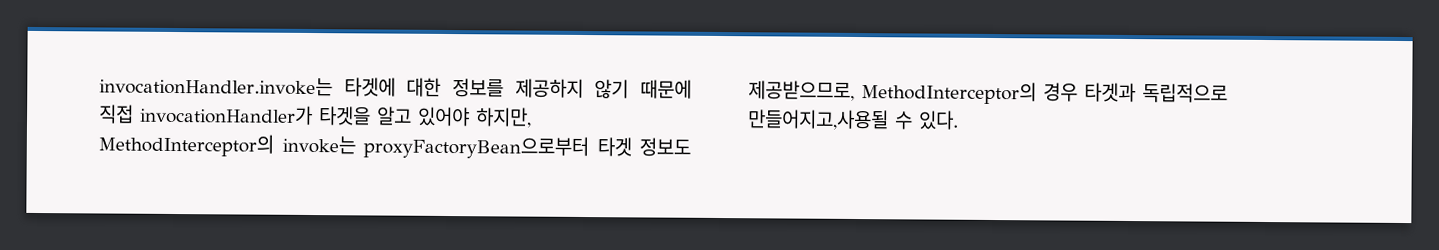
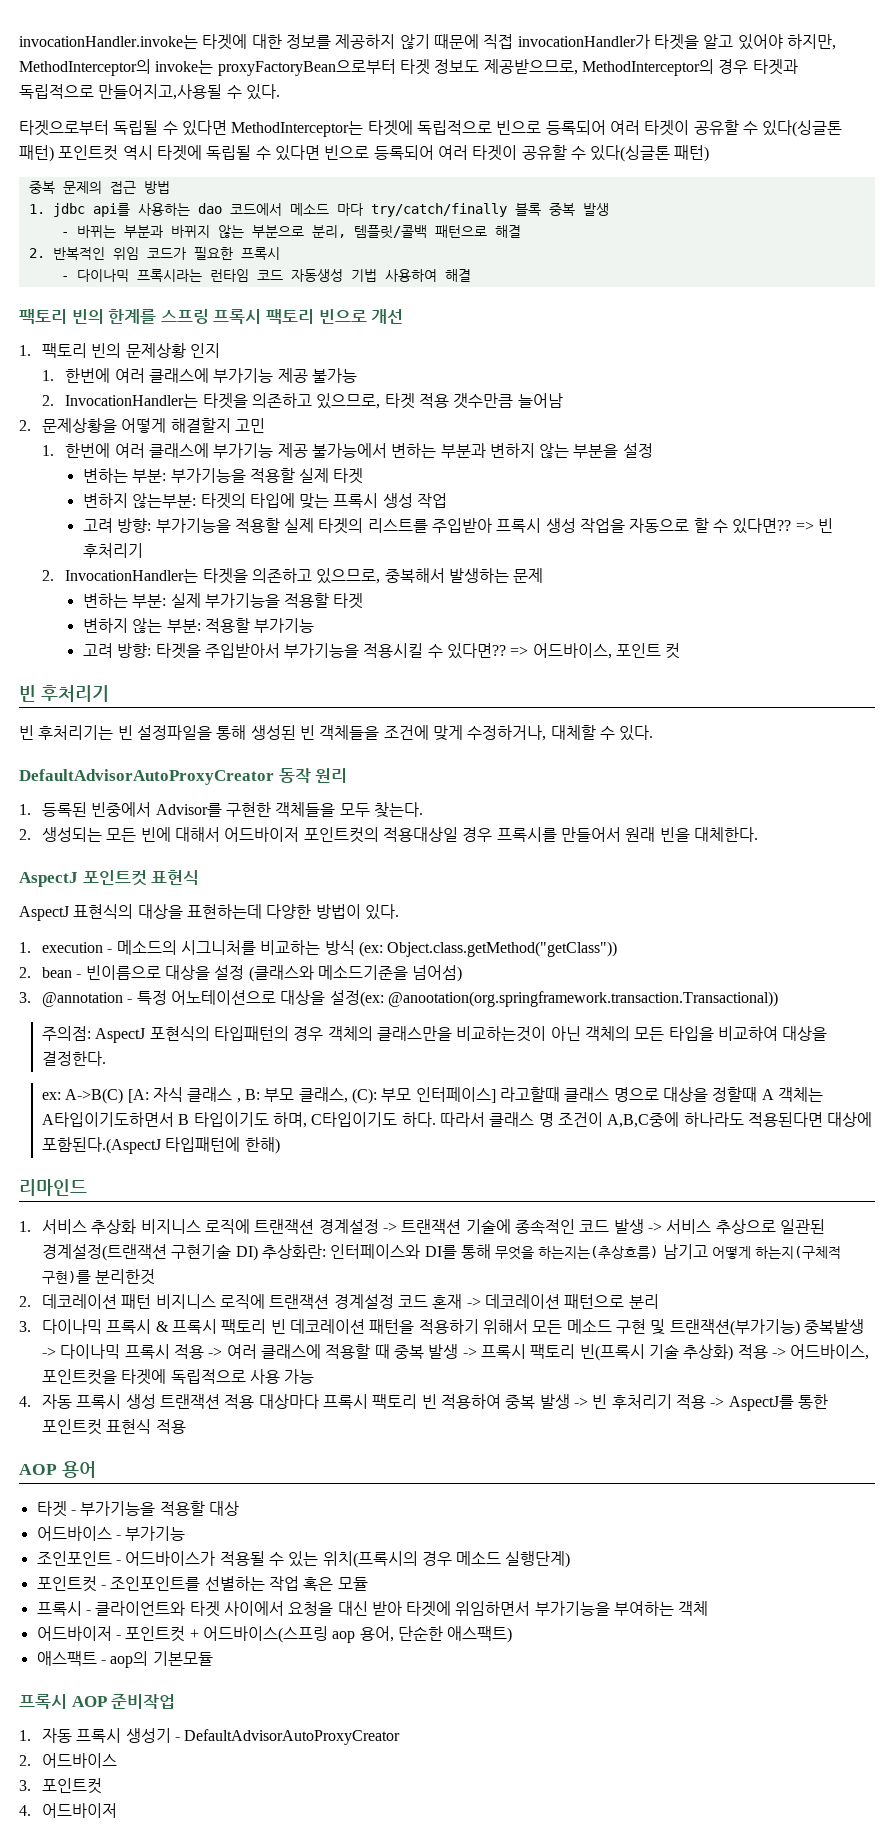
+ 타겟으로부터 독립될 수 있다면 MethodInterceptor는 타겟에 독립적으로 빈으로 등록되어 여러 타겟이 공유할 수 있다(싱글톤 패턴) 포인트컷 역시 타겟에 독립될 수 있다면 빈으로 등록되어 여러 타겟이 공유할 수 있다(싱글톤 패턴)
+ 중복 문제의 접근 방법
+ 1. jdbc api를 사용하는 dao 코드에서 메소드 마다 try/catch/finally 블록 중복 발생
+ - 바뀌는 부분과 바뀌지 않는 부분으로 분리, 템플릿/콜백 패턴으로 해결
+ 2. 반복적인 위임 코드가 필요한 프록시
+ - 다이나믹 프록시라는 런타임 코드 자동생성 기법 사용하여 해결
+ 팩토리 빈의 한계를 스프링 프록시 팩토리 빈으로 개선
+ 1. 팩토리 빈의 문제상황 인지
+ 1. 한번에 여러 클래스에 부가기능 제공 불가능
+ 2. InvocationHandler는 타겟을 의존하고 있으므로, 타겟 적용 갯수만큼 늘어남
+ 2. 문제상황을 어떻게 해결할지 고민
+ 1. 한번에 여러 클래스에 부가기능 제공 불가능에서 변하는 부분과 변하지 않는 부분을 설정
+ 변하는 부분: 부가기능을 적용할 실제 타겟
+ 변하지 않는부분: 타겟의 타입에 맞는 프록시 생성 작업
+ 고려 방향: 부가기능을 적용할 실제 타겟의 리스트를 주입받아 프록시 생성 작업을 자동으로 할 수 있다면?? => 빈 후처리기
+ 2. InvocationHandler는 타겟을 의존하고 있으므로, 중복해서 발생하는 문제
+ 변하는 부분: 실제 부가기능을 적용할 타겟
+ 변하지 않는 부분: 적용할 부가기능
+ 고려 방향: 타겟을 주입받아서 부가기능을 적용시킬 수 있다면?? => 어드바이스, 포인트 컷
+ 빈 후처리기
+ 빈 후처리기는 빈 설정파일을 통해 생성된 빈 객체들을 조건에 맞게 수정하거나, 대체할 수 있다.
+ DefaultAdvisorAutoProxyCreator 동작 원리
+ 1. 등록된 빈중에서 Advisor를 구현한 객체들을 모두 찾는다.
+ 2. 생성되는 모든 빈에 대해서 어드바이저 포인트컷의 적용대상일 경우 프록시를 만들어서 원래 빈을 대체한다.
+ AspectJ 포인트컷 표현식
+ AspectJ 표현식의 대상을 표현하는데 다양한 방법이 있다.
+ 1. execution - 메소드의 시그니처를 비교하는 방식 (ex: Object.class.getMethod("getClass"))
+ 2. bean - 빈이름으로 대상을 설정 (클래스와 메소드기준을 넘어섬)
+ 3. @annotation - 특정 어노테이션으로 대상을 설정(ex: @anootation(org.springframework.transaction.Transactional))
+ 주의점: AspectJ 포현식의 타입패턴의 경우 객체의 클래스만을 비교하는것이 아닌 객체의 모든 타입을 비교하여 대상을 결정한다.
+ ex: A->B(C) [A: 자식 클래스 , B: 부모 클래스, (C): 부모 인터페이스] 라고할때 클래스 명으로 대상을 정할때 A 객체는 A타입이기도하면서 B 타입이기도 하며, C타입이기도 하다. 따라서 클래스 명 조건이 A,B,C중에 하나라도 적용된다면 대상에 포함된다.(AspectJ 타입패턴에 한해)
+ 리마인드
+ 1. 서비스 추상화 비지니스 로직에 트랜잭션 경계설정 -> 트랜잭션 기술에 종속적인 코드 발생 -> 서비스 추상으로 일관된 경계설정(트랜잭션 구현기술 DI) 추상화란: 인터페이스와 DI를 통해 무엇을 하는지는(추상흐름) 남기고 어떻게 하는지(구체적 구현)를 분리한것
+ 2. 데코레이션 패턴 비지니스 로직에 트랜잭션 경계설정 코드 혼재 -> 데코레이션 패턴으로 분리
+ 3. 다이나믹 프록시 & 프록시 팩토리 빈 데코레이션 패턴을 적용하기 위해서 모든 메소드 구현 및 트랜잭션(부가기능) 중복발생 -> 다이나믹 프록시 적용 -> 여러 클래스에 적용할 때 중복 발생 -> 프록시 팩토리 빈(프록시 기술 추상화) 적용 -> 어드바이스, 포인트컷을 타겟에 독립적으로 사용 가능
+ 4. 자동 프록시 생성 트랜잭션 적용 대상마다 프록시 팩토리 빈 적용하여 중복 발생 -> 빈 후처리기 적용 -> AspectJ를 통한 포인트컷 표현식 적용
+ AOP 용어
+ 타겟 - 부가기능을 적용할 대상
+ 어드바이스 - 부가기능
+ 조인포인트 - 어드바이스가 적용될 수 있는 위치(프록시의 경우 메소드 실행단계)
+ 포인트컷 - 조인포인트를 선별하는 작업 혹은 모듈
+ 프록시 - 클라이언트와 타겟 사이에서 요청을 대신 받아 타겟에 위임하면서 부가기능을 부여하는 객체
+ 어드바이저 - 포인트컷 + 어드바이스(스프링 aop 용어, 단순한 애스팩트)
+ 애스팩트 - aop의 기본모듈
+ 프록시 AOP 준비작업
+ 1. 자동 프록시 생성기 - DefaultAdvisorAutoProxyCreator
+ 2. 어드바이스
+ 3. 포인트컷
+ 4. 어드바이저

